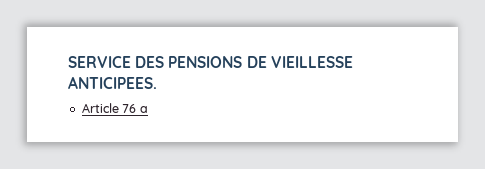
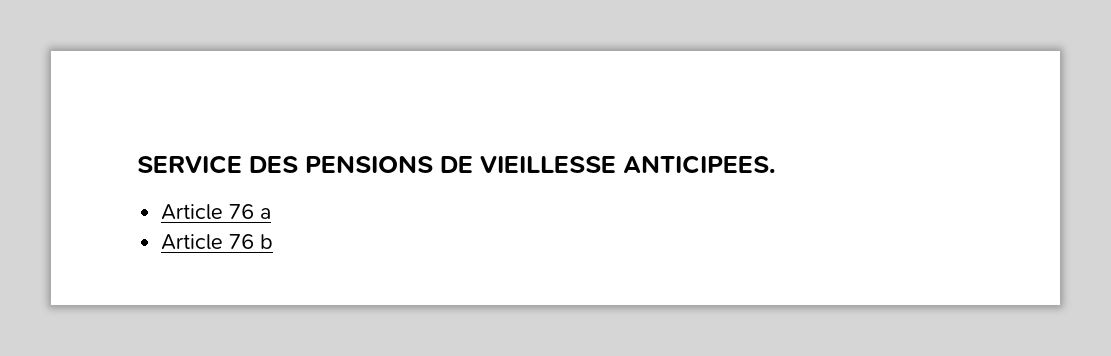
+ Article 76 b

